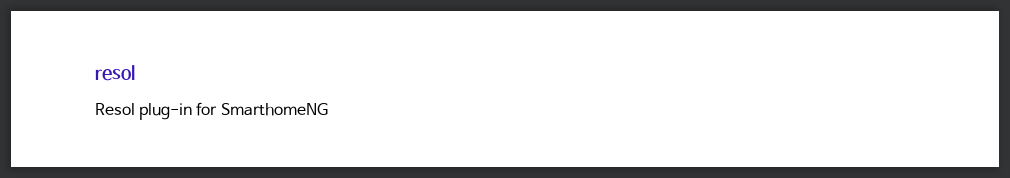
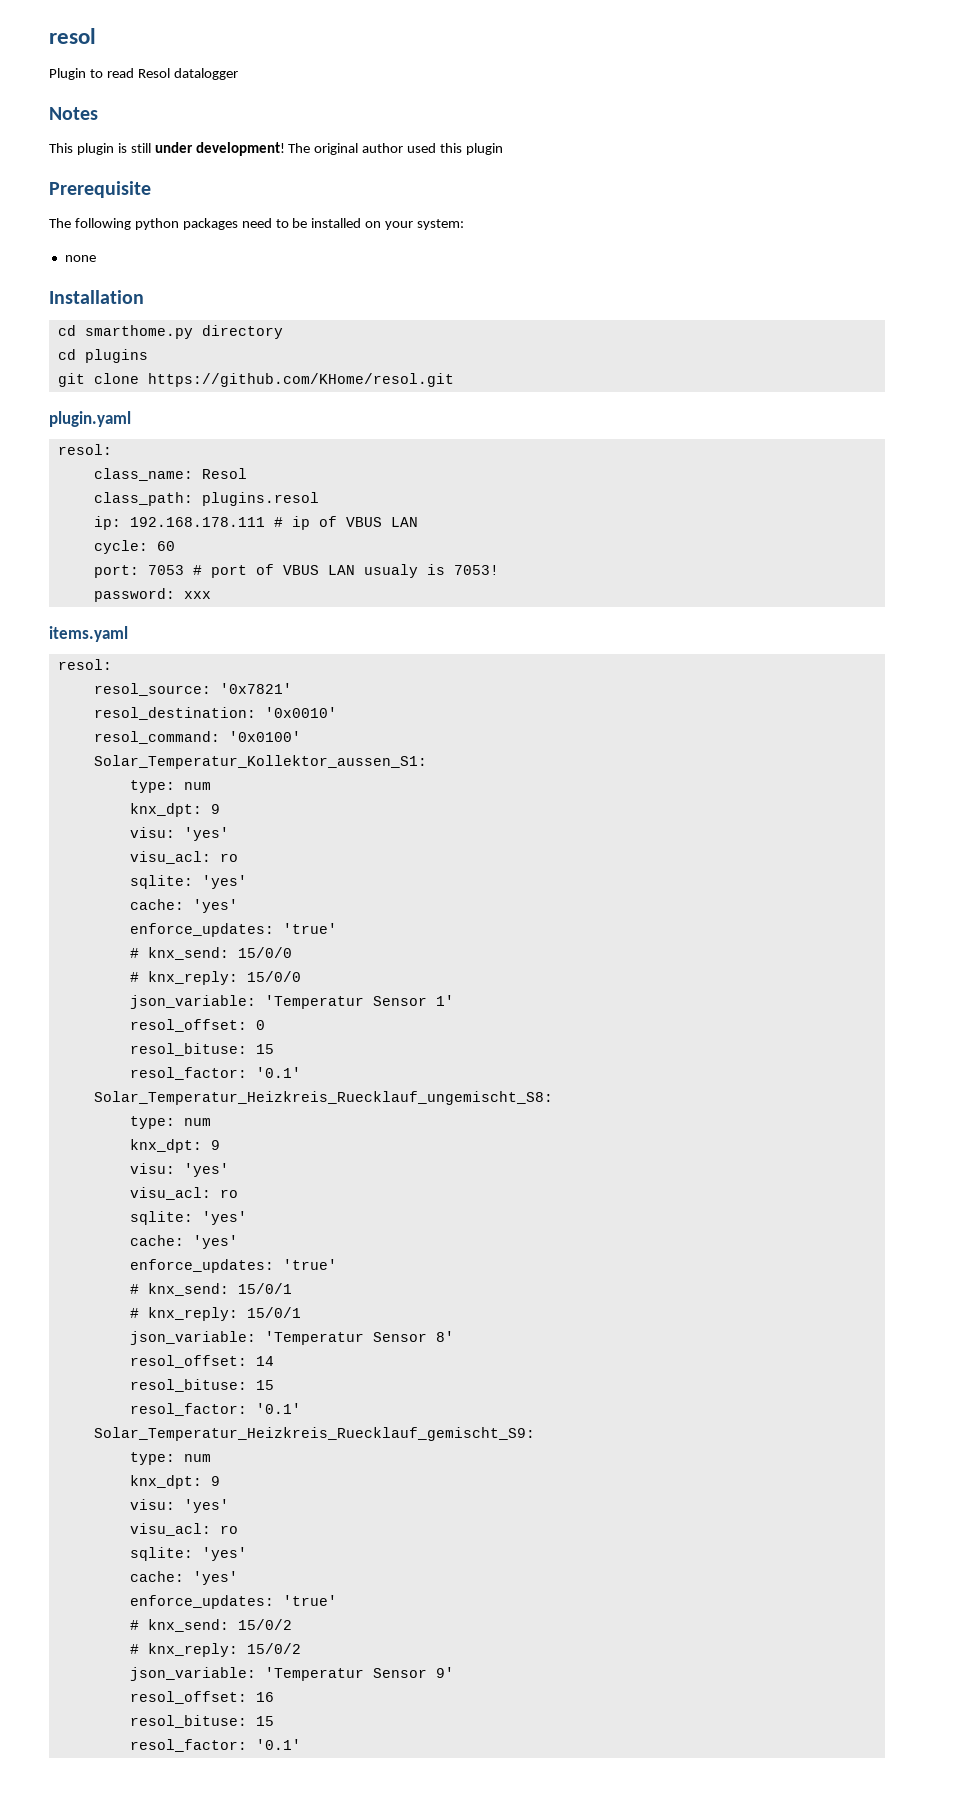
- Resol plug-in for SmarthomeNG
+ Plugin to read Resol datalogger
+ Notes
+ This plugin is still under development! The original author used this plugin
+ Prerequisite
+ The following python packages need to be installed on your system:
+ none
+ Installation
+ cd smarthome.py directory
+ cd plugins
+ git clone https://github.com/KHome/resol.git
+ plugin.yaml
+ resol:
+ class_name: Resol
+ class_path: plugins.resol
+ ip: 192.168.178.111 # ip of VBUS LAN
+ cycle: 60
+ port: 7053 # port of VBUS LAN usualy is 7053!
+ password: xxx
+ items.yaml
+ resol:
+ resol_source: '0x7821'
+ resol_destination: '0x0010'
+ resol_command: '0x0100'
+ Solar_Temperatur_Kollektor_aussen_S1:
+ type: num
+ knx_dpt: 9
+ visu: 'yes'
+ visu_acl: ro
+ sqlite: 'yes'
+ cache: 'yes'
+ enforce_updates: 'true'
+ # knx_send: 15/0/0
+ # knx_reply: 15/0/0
+ json_variable: 'Temperatur Sensor 1'
+ resol_offset: 0
+ resol_bituse: 15
+ resol_factor: '0.1'
+ Solar_Temperatur_Heizkreis_Ruecklauf_ungemischt_S8:
+ type: num
+ knx_dpt: 9
+ visu: 'yes'
+ visu_acl: ro
+ sqlite: 'yes'
+ cache: 'yes'
+ enforce_updates: 'true'
+ # knx_send: 15/0/1
+ # knx_reply: 15/0/1
+ json_variable: 'Temperatur Sensor 8'
+ resol_offset: 14
+ resol_bituse: 15
+ resol_factor: '0.1'
+ Solar_Temperatur_Heizkreis_Ruecklauf_gemischt_S9:
+ type: num
+ knx_dpt: 9
+ visu: 'yes'
+ visu_acl: ro
+ sqlite: 'yes'
+ cache: 'yes'
+ enforce_updates: 'true'
+ # knx_send: 15/0/2
+ # knx_reply: 15/0/2
+ json_variable: 'Temperatur Sensor 9'
+ resol_offset: 16
+ resol_bituse: 15
+ resol_factor: '0.1'

